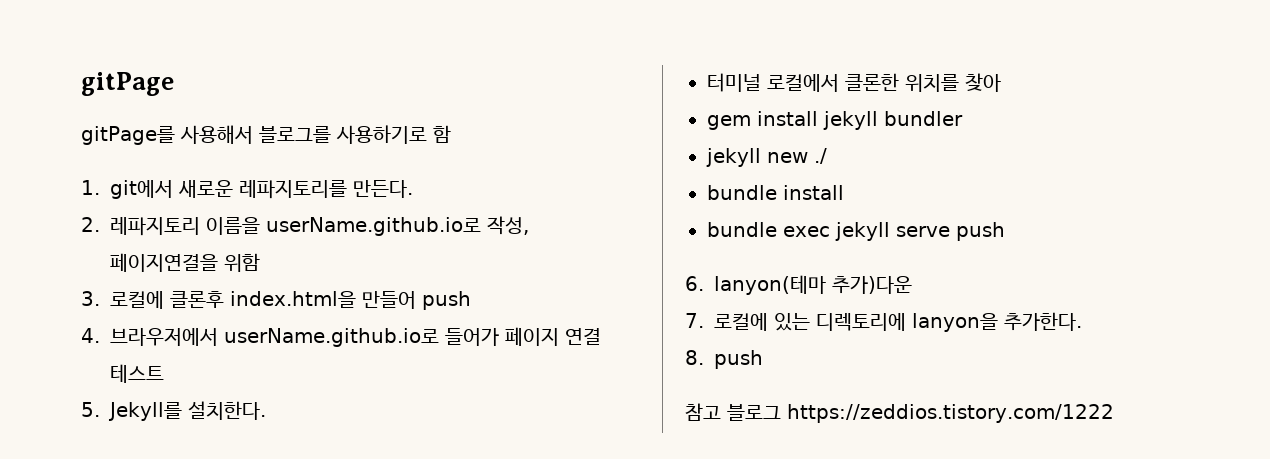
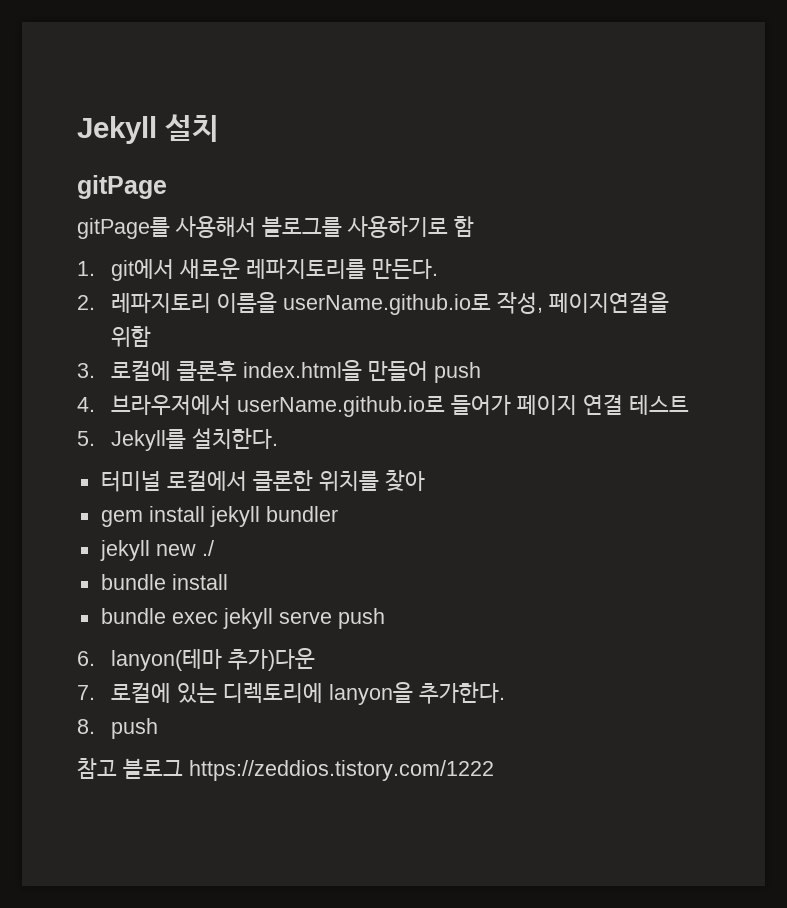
+ Jekyll 설치

